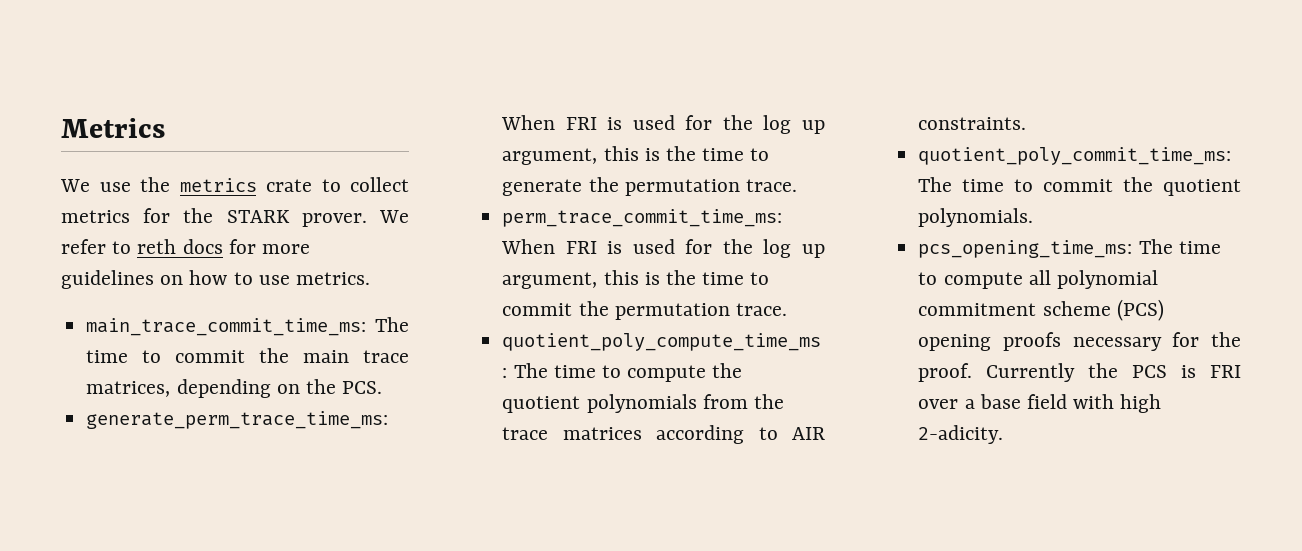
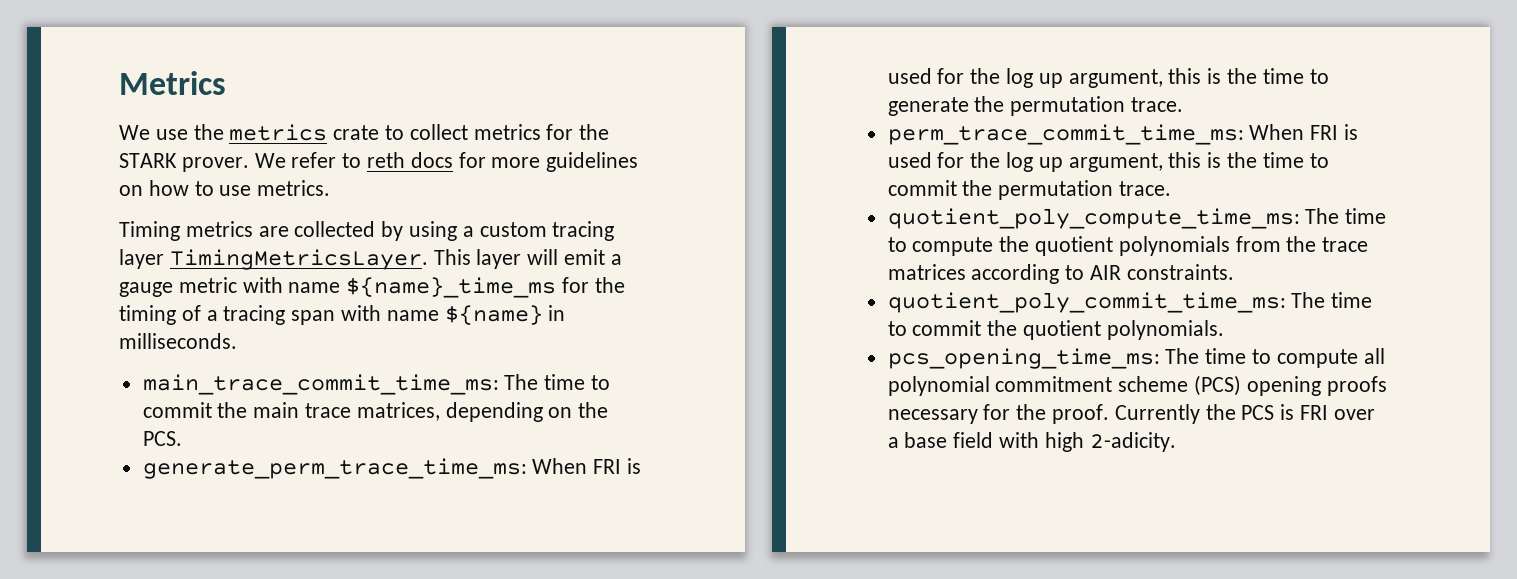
+ Timing metrics are collected by using a custom tracing layer TimingMetricsLayer. This layer will emit a gauge metric with name ${name}_time_ms for the timing of a tracing span with name ${name} in milliseconds.

